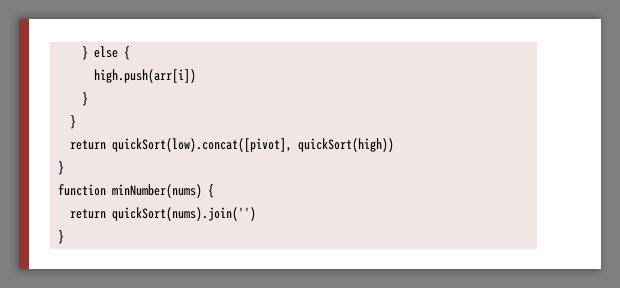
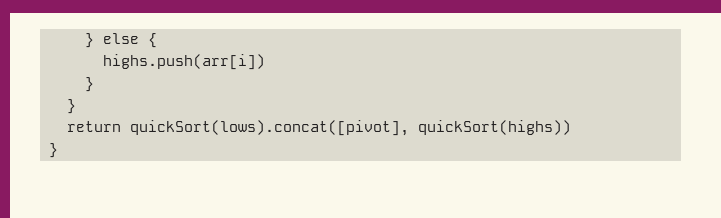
- high.push(arr[i])
+ highs.push(arr[i])
- return quickSort(low).concat([pivot], quickSort(high))
- }
- function minNumber(nums) {
- return quickSort(nums).join('')
+ return quickSort(lows).concat([pivot], quickSort(highs))

